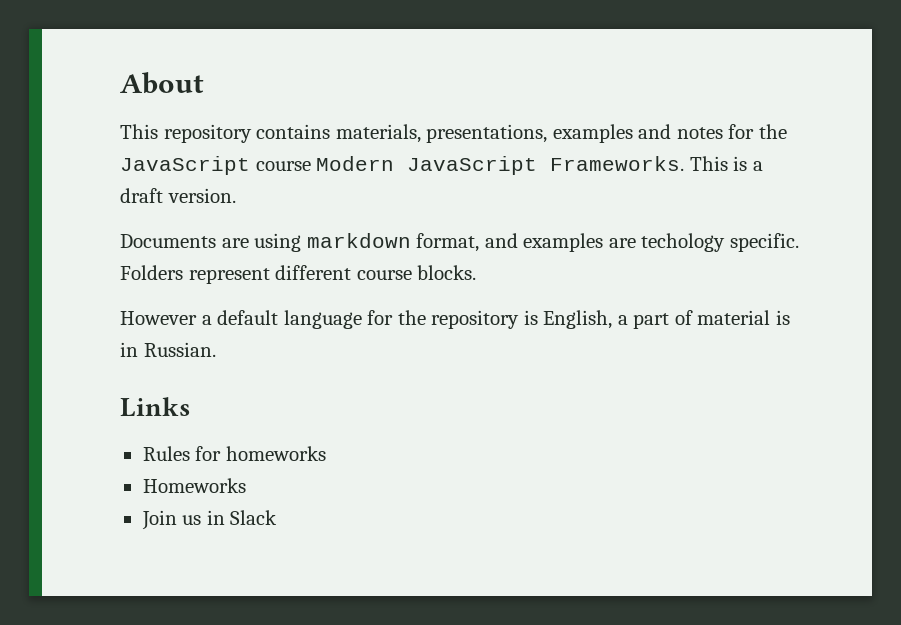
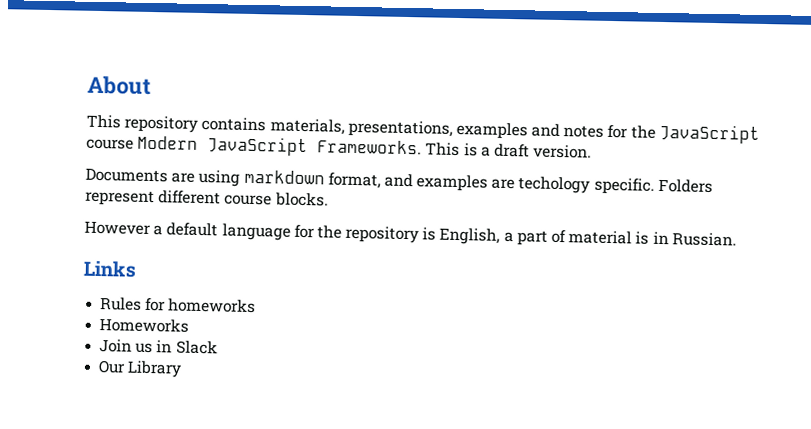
+ Our Library

